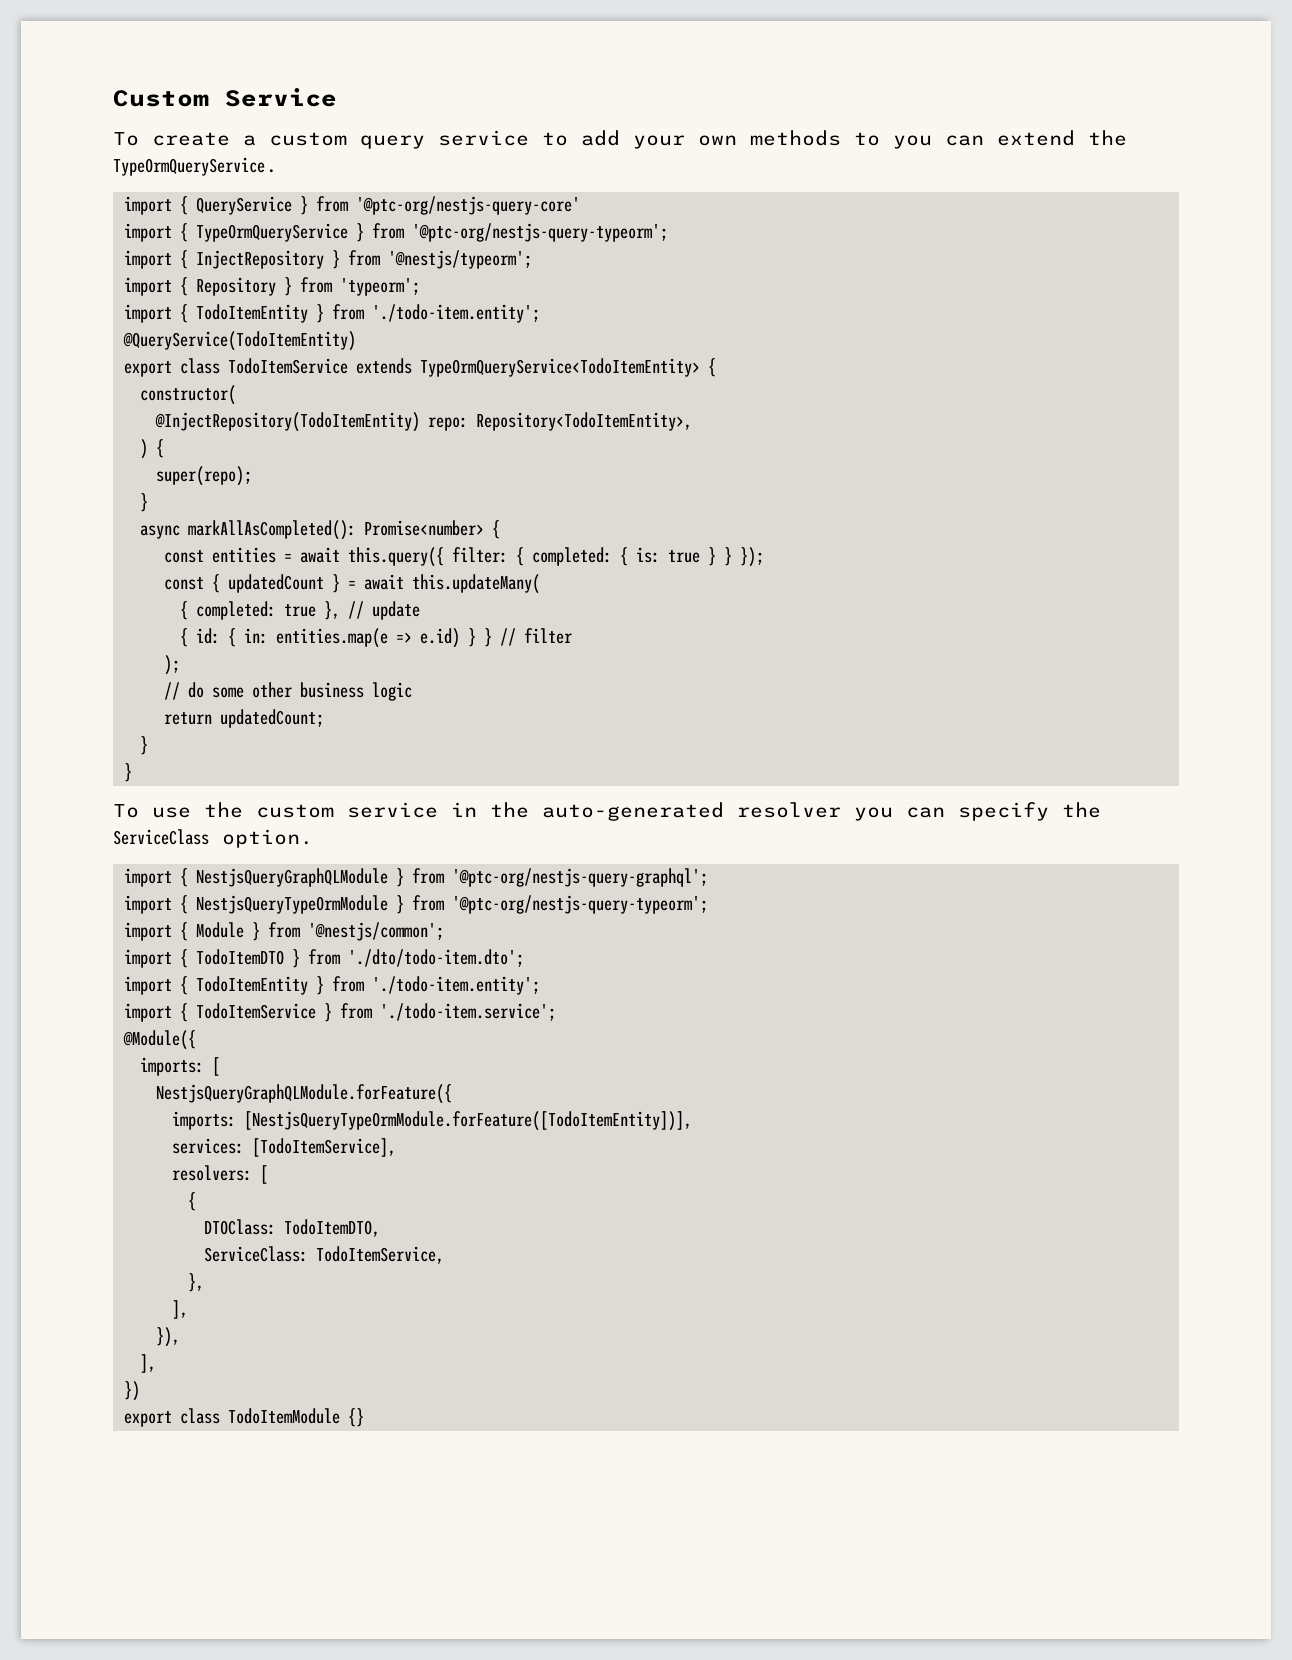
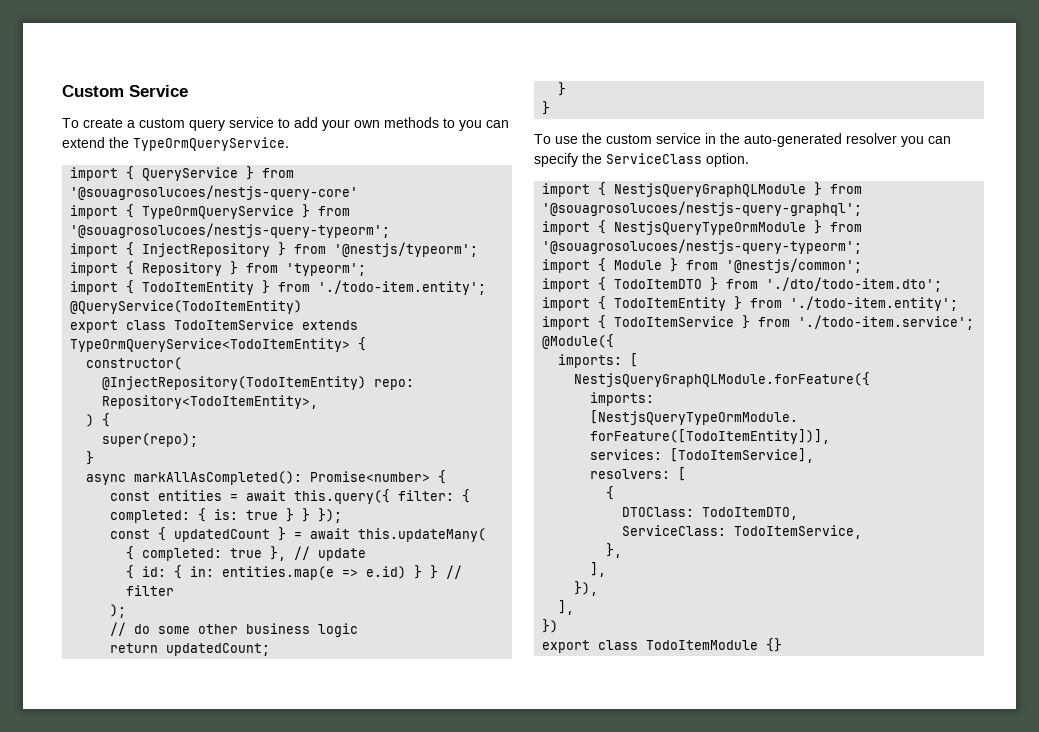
- import { QueryService } from '@ptc-org/nestjs-query-core'
+ import { QueryService } from '@souagrosolucoes/nestjs-query-core'
- import { TypeOrmQueryService } from '@ptc-org/nestjs-query-typeorm';
+ import { TypeOrmQueryService } from '@souagrosolucoes/nestjs-query-typeorm';
- import { NestjsQueryGraphQLModule } from '@ptc-org/nestjs-query-graphql';
+ import { NestjsQueryGraphQLModule } from '@souagrosolucoes/nestjs-query-graphql';
- import { NestjsQueryTypeOrmModule } from '@ptc-org/nestjs-query-typeorm';
+ import { NestjsQueryTypeOrmModule } from '@souagrosolucoes/nestjs-query-typeorm';

